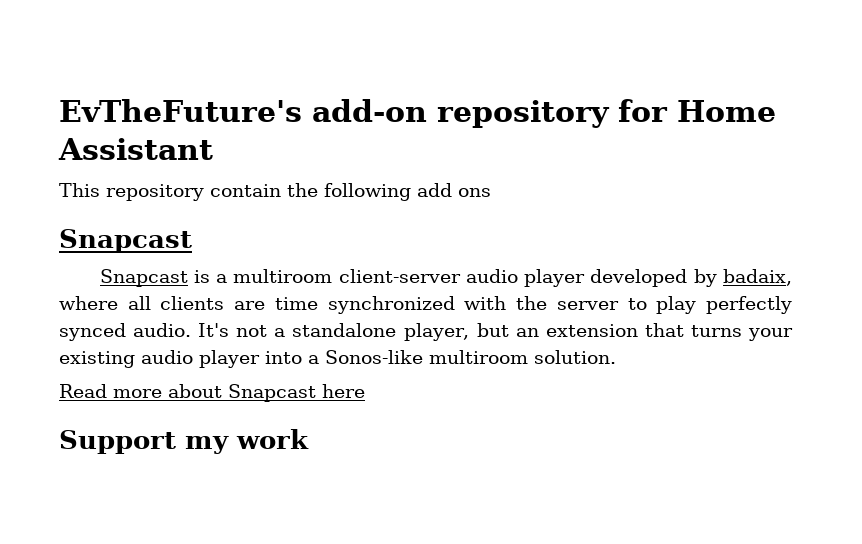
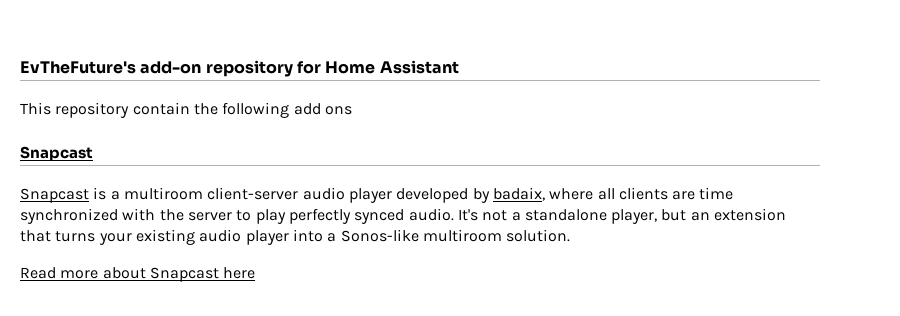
- Support my work

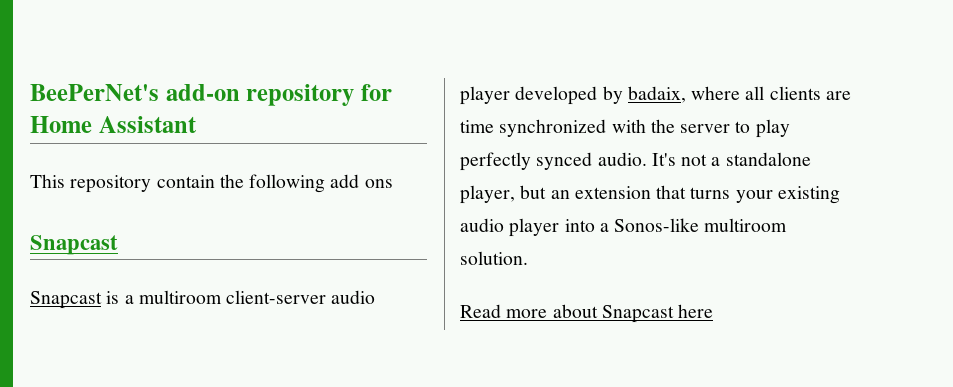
- EvTheFuture's add-on repository for Home Assistant
+ BeePerNet's add-on repository for Home Assistant

